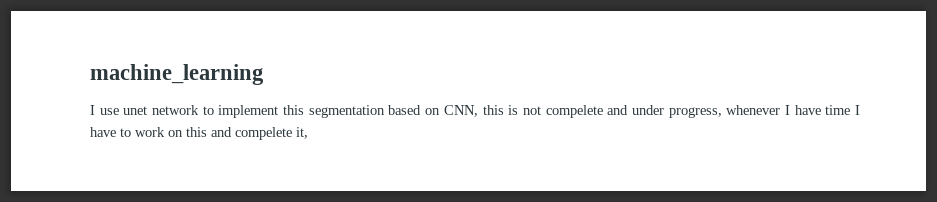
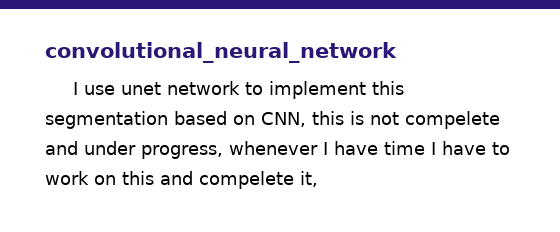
- machine_learning
+ convolutional_neural_network

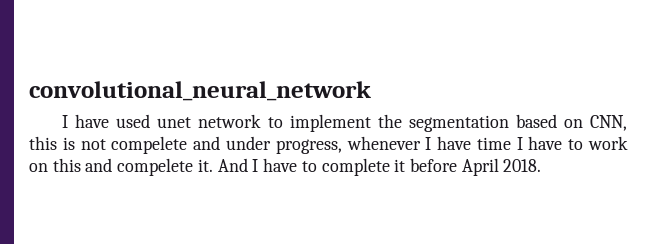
- I use unet network to implement this segmentation based on CNN, this is not compelete and under progress, whenever I have time I have to work on this and compelete it,
+ I have used unet network to implement the segmentation based on CNN, this is not compelete and under progress, whenever I have time I have to work on this and compelete it. And I have to complete it before April 2018.

